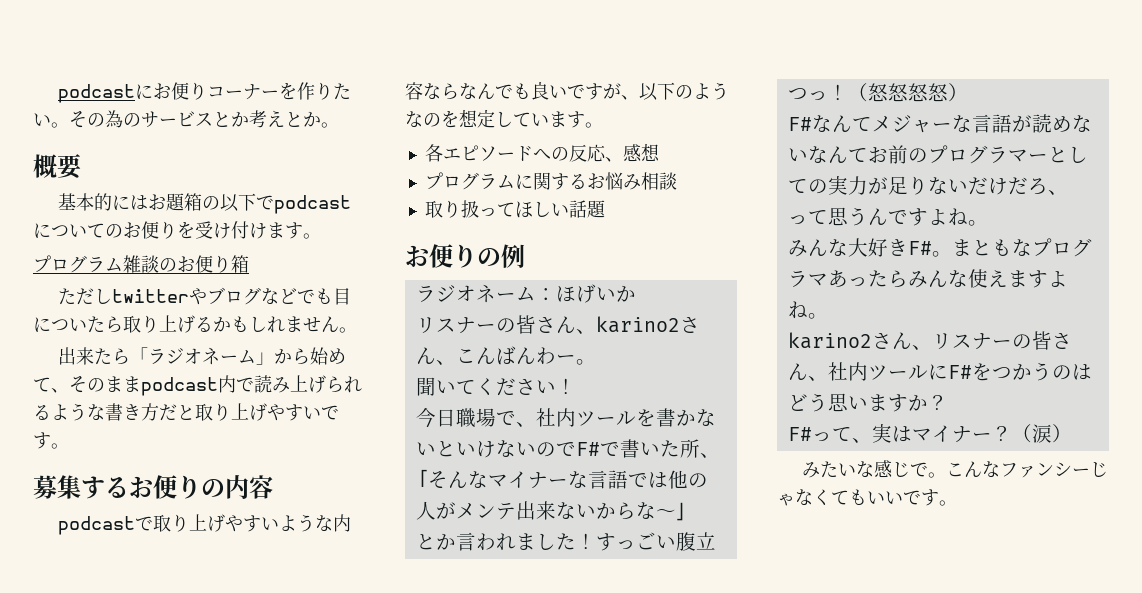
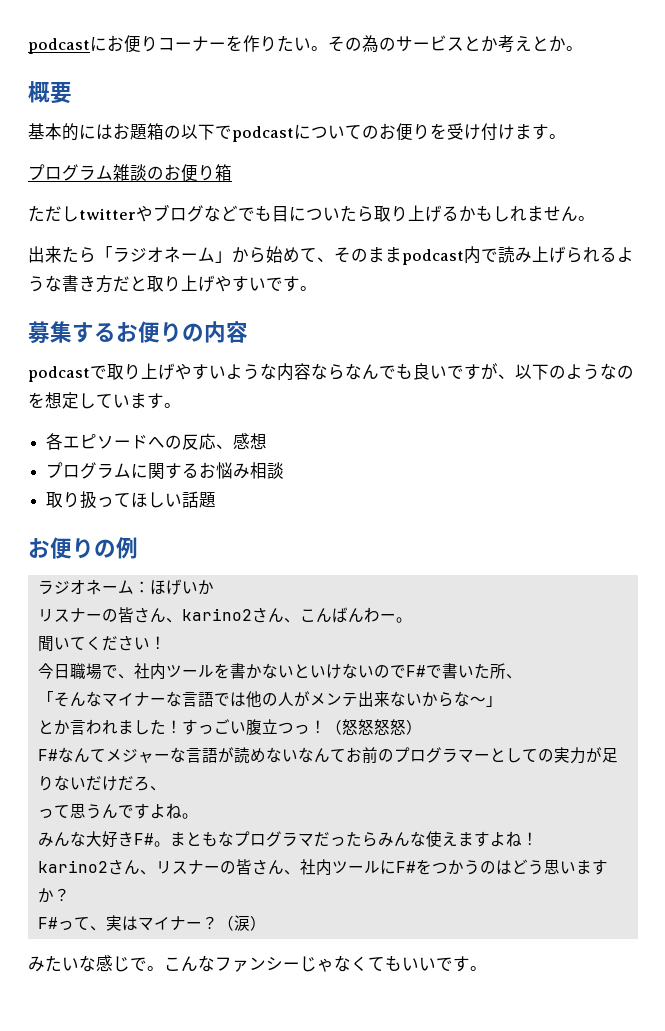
- まともなプログラマあったらみんな使えますよね。
+ まともなプログラマだったらみんな使えますよね！

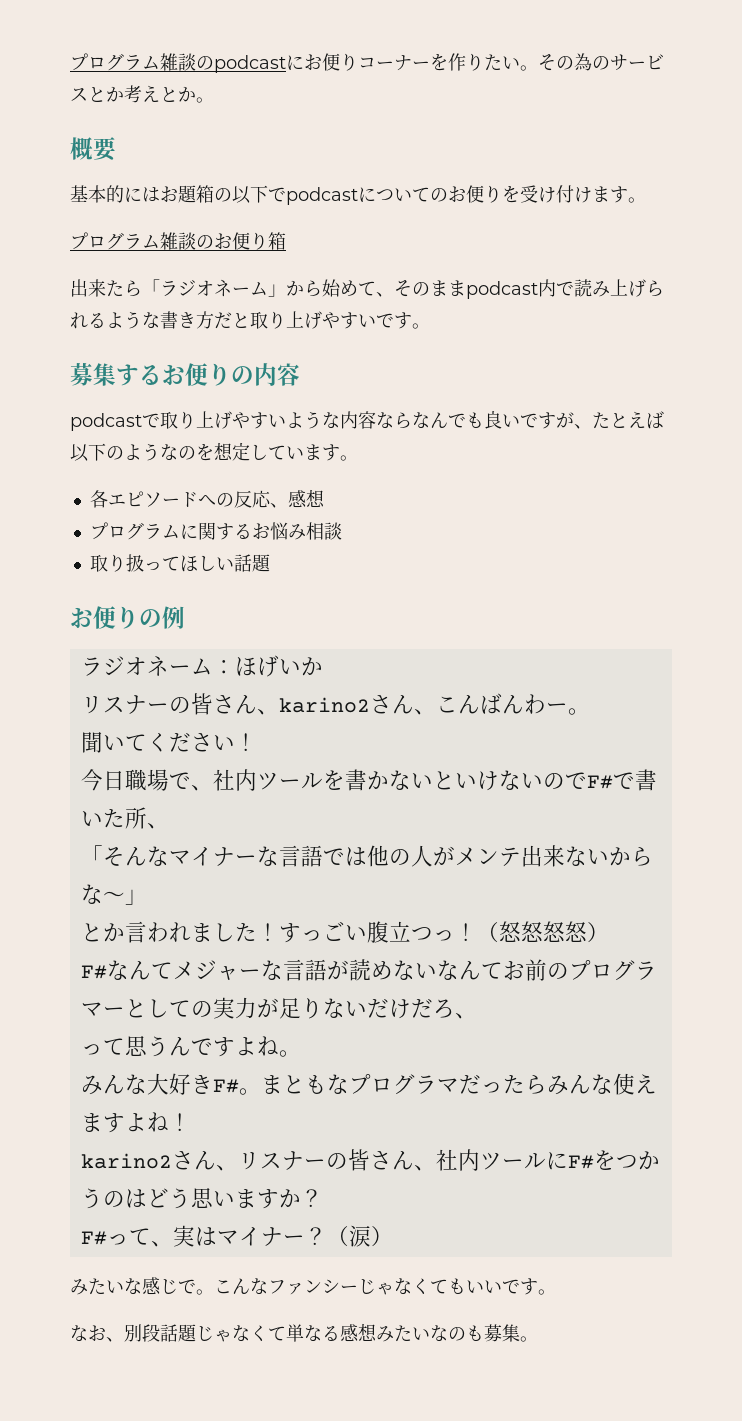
- podcastにお便りコーナーを作りたい。
+ プログラム雑談のpodcastにお便りコーナーを作りたい。
- ただしtwitterやブログなどでも目についたら取り上げるかもしれません。
- podcastで取り上げやすいような内容ならなんでも良いですが、以下のようなのを想定しています。
+ podcastで取り上げやすいような内容ならなんでも良いですが、たとえば以下のようなのを想定しています。
+ なお、別段話題じゃなくて単なる感想みたいなのも募集。

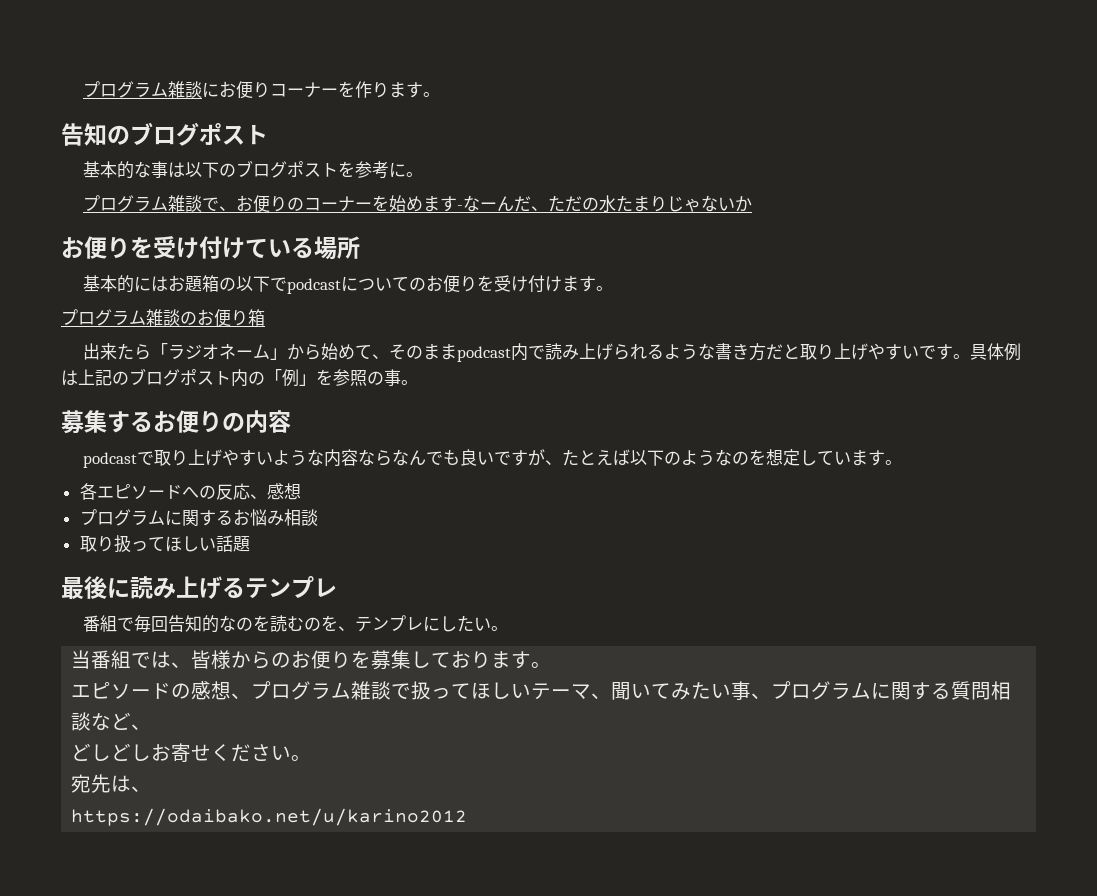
- プログラム雑談のpodcastにお便りコーナーを作りたい。その為のサービスとか考えとか。
- 概要
+ プログラム雑談にお便りコーナーを作ります。
+ 告知のブログポスト
+ 基本的な事は以下のブログポストを参考に。
+ プログラム雑談で、お便りのコーナーを始めます-なーんだ、ただの水たまりじゃないか
+ お便りを受け付けている場所
+ 具体例は上記のブログポスト内の「例」を参照の事。
- お便りの例
- ラジオネーム：ほげいか
- リスナーの皆さん、karino2さん、こんばんわー。
- 聞いてください！
- 今日職場で、社内ツールを書かないといけないのでF#で書いた所、
- 「そんなマイナーな言語では他の人がメンテ出来ないからな〜」
- とか言われました！すっごい腹立つっ！（怒怒怒怒）
- F#なんてメジャーな言語が読めないなんてお前のプログラマーとしての実力が足りないだけだろ、
- って思うんですよね。
- みんな大好きF#。まともなプログラマだったらみんな使えますよね！
- karino2さん、リスナーの皆さん、社内ツールにF#をつかうのはどう思いますか？
- F#って、実はマイナー？（涙）
- みたいな感じで。こんなファンシーじゃなくてもいいです。
- なお、別段話題じゃなくて単なる感想みたいなのも募集。
+ 最後に読み上げるテンプレ
+ 番組で毎回告知的なのを読むのを、テンプレにしたい。
+ 当番組では、皆様からのお便りを募集しております。
+ エピソードの感想、プログラム雑談で扱ってほしいテーマ、聞いてみたい事、プログラムに関する質問相談など、
+ どしどしお寄せください。
+ 宛先は、
+ https://odaibako.net/u/karino2012

